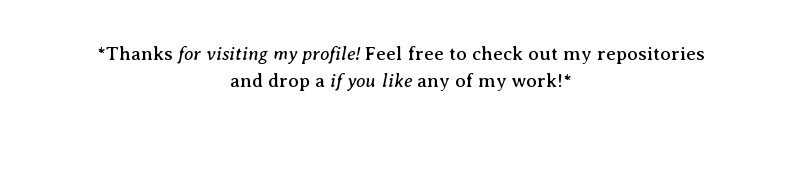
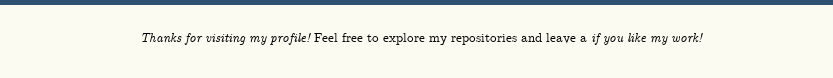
- *Thanks for visiting my profile!
+ Thanks for visiting my profile!
- Feel free to check out my repositories and drop a if you like any of my work!*
+ Feel free to explore my repositories and leave a if you like my work!

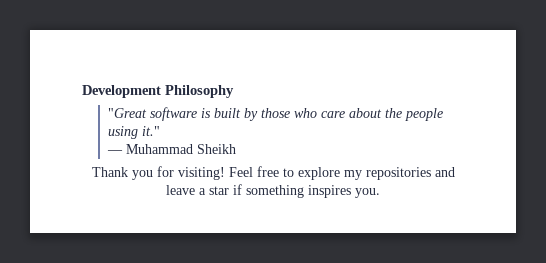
- Thanks for visiting my profile!
+ Development Philosophy
+ "Great software is built by those who care about the people using it."
+ — Muhammad Sheikh
+ Thank you for visiting!
- Feel free to explore my repositories and leave a if you like my work!
+ Feel free to explore my repositories and leave a star if something inspires you.

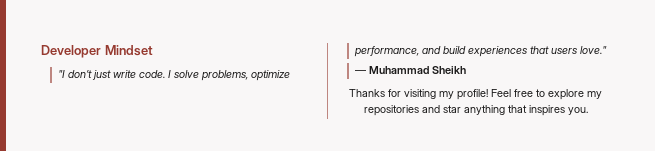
- Development Philosophy
- "Great software is built by those who care about the people using it."
+ Developer Mindset
+ "I don’t just write code. I solve problems, optimize performance, and build experiences that users love."
  — Muhammad Sheikh
- Thank you for visiting!
+ Thanks for visiting my profile!
- Feel free to explore my repositories and leave a star if something inspires you.
+ Feel free to explore my repositories and star anything that inspires you.

